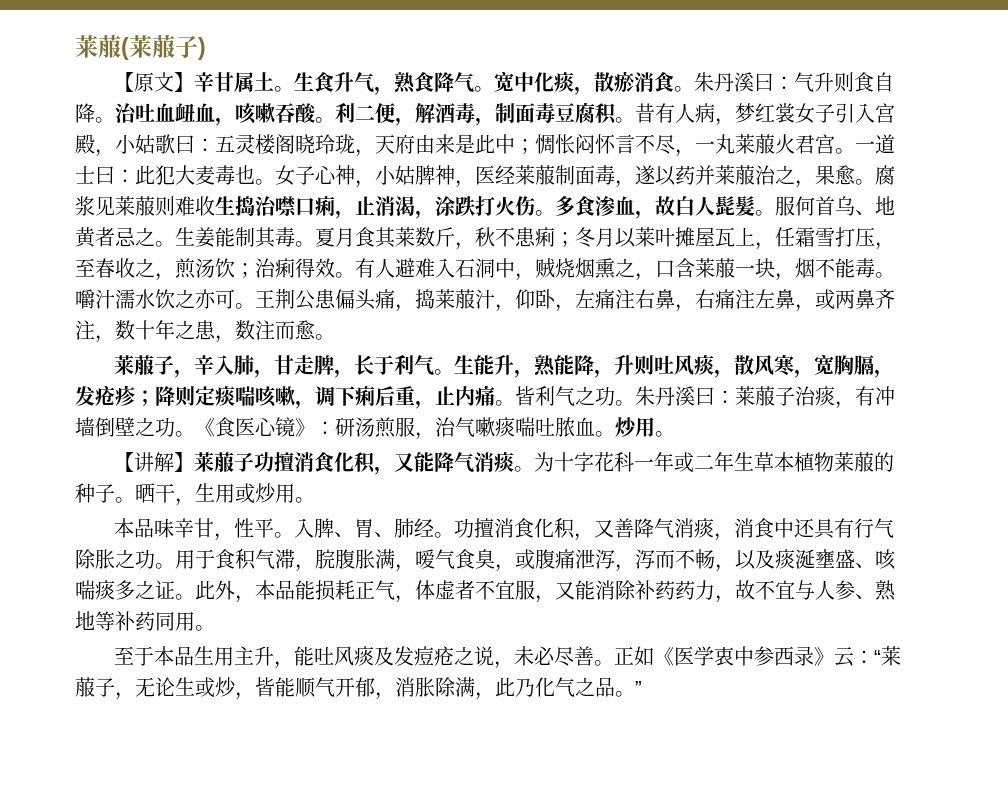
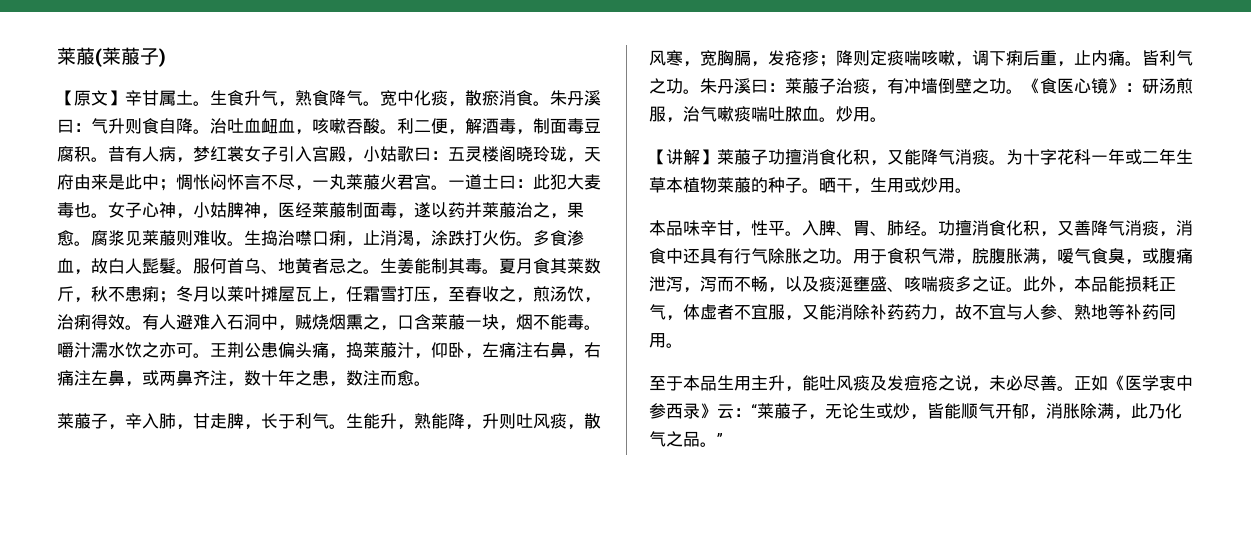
- 腐浆见莱菔则难收生捣治噤口痢，止消渴，涂跌打火伤。
+ 腐浆见莱菔则难收。生捣治噤口痢，止消渴，涂跌打火伤。
- 多食渗血，故白人髭髪。
+ 多食渗血，故白人髭髮。
- 夏月食其莱数斤，秋不患痢；冬月以莱叶摊屋瓦上，任霜雪打压，至春收之，煎汤饮；治痢得效。
+ 夏月食其莱数斤，秋不患痢；冬月以莱叶摊屋瓦上，任霜雪打压，至春收之，煎汤饮，治痢得效。

